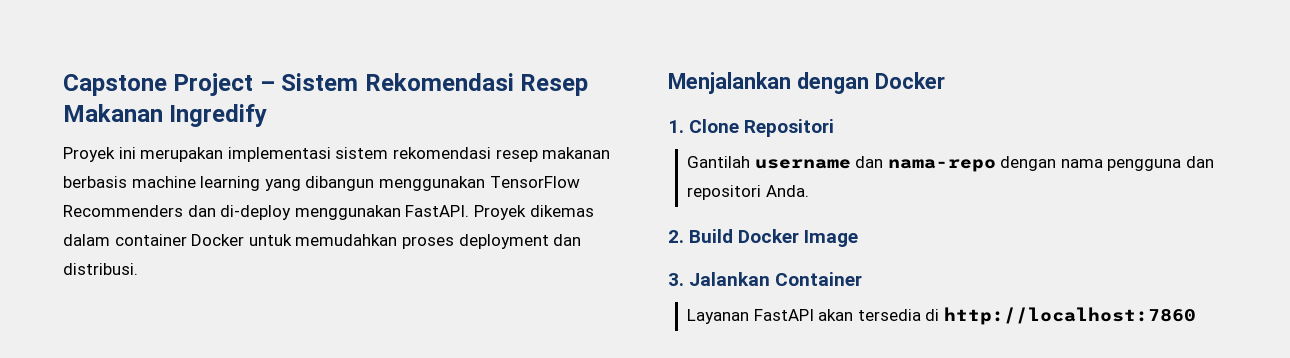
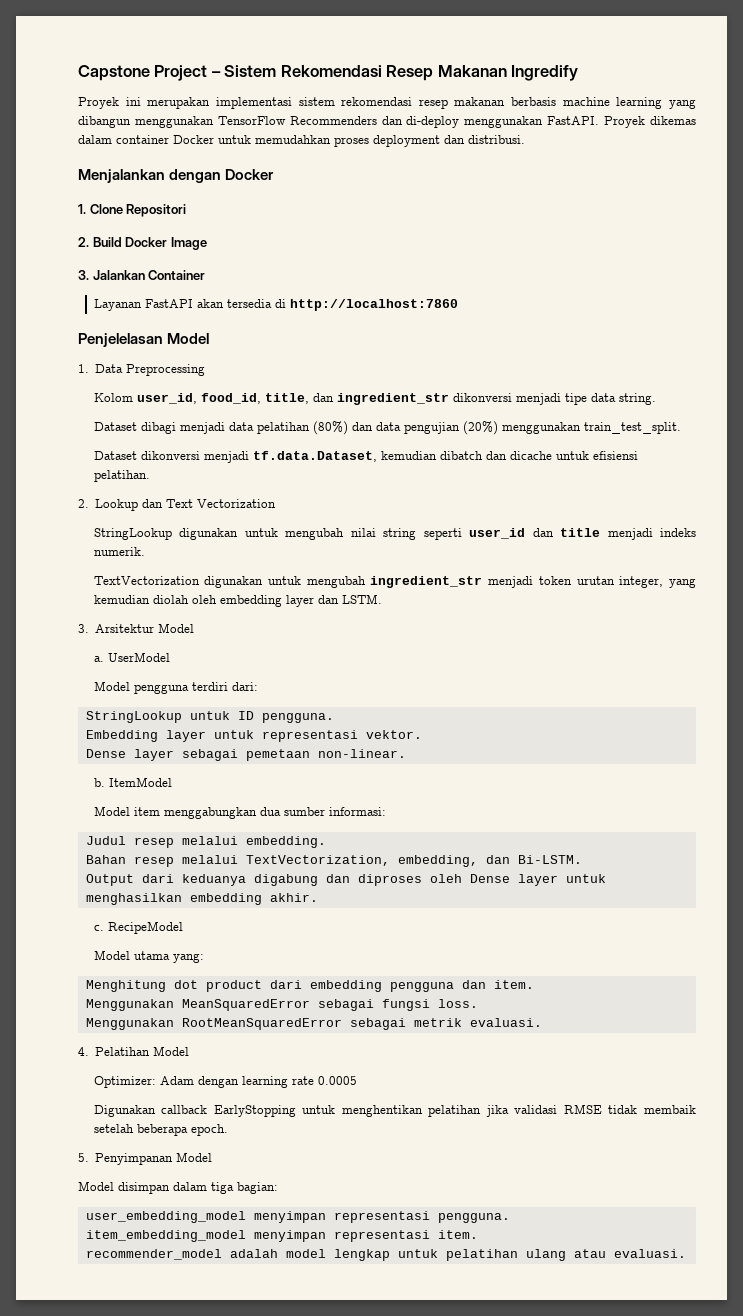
- Gantilah username dan nama-repo dengan nama pengguna dan repositori Anda.
+ Penjelelasan Model
+ 1. Data Preprocessing
+ Kolom user_id, food_id, title, dan ingredient_str dikonversi menjadi tipe data string.
+ Dataset dibagi menjadi data pelatihan (80%) dan data pengujian (20%) menggunakan train_test_split.
+ Dataset dikonversi menjadi tf.data.Dataset, kemudian dibatch dan dicache untuk efisiensi pelatihan.
+ 2. Lookup dan Text Vectorization
+ StringLookup digunakan untuk mengubah nilai string seperti user_id dan title menjadi indeks numerik.
+ TextVectorization digunakan untuk mengubah ingredient_str menjadi token urutan integer, yang kemudian diolah oleh embedding layer dan LSTM.
+ 3. Arsitektur Model
+ a. UserModel
+ Model pengguna terdiri dari:
+ StringLookup untuk ID pengguna.
+ Embedding layer untuk representasi vektor.
+ Dense layer sebagai pemetaan non-linear.
+ b. ItemModel
+ Model item menggabungkan dua sumber informasi:
+ Judul resep melalui embedding.
+ Bahan resep melalui TextVectorization, embedding, dan Bi-LSTM.
+ Output dari keduanya digabung dan diproses oleh Dense layer untuk menghasilkan embedding akhir.
+ c. RecipeModel
+ Model utama yang:
+ Menghitung dot product dari embedding pengguna dan item.
+ Menggunakan MeanSquaredError sebagai fungsi loss.
+ Menggunakan RootMeanSquaredError sebagai metrik evaluasi.
+ 4. Pelatihan Model
+ Optimizer: Adam dengan learning rate 0.0005
+ Digunakan callback EarlyStopping untuk menghentikan pelatihan jika validasi RMSE tidak membaik setelah beberapa epoch.
+ 5. Penyimpanan Model
+ Model disimpan dalam tiga bagian:
+ user_embedding_model menyimpan representasi pengguna.
+ item_embedding_model menyimpan representasi item.
+ recommender_model adalah model lengkap untuk pelatihan ulang atau evaluasi.

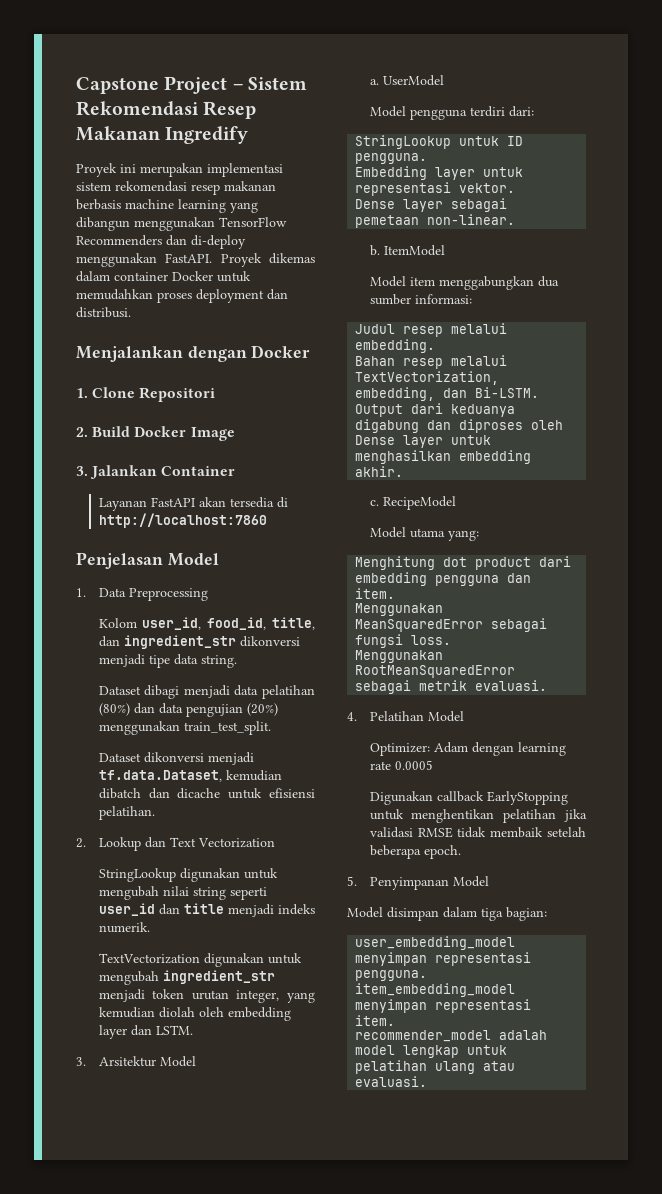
- Penjelelasan Model
+ Penjelasan Model

